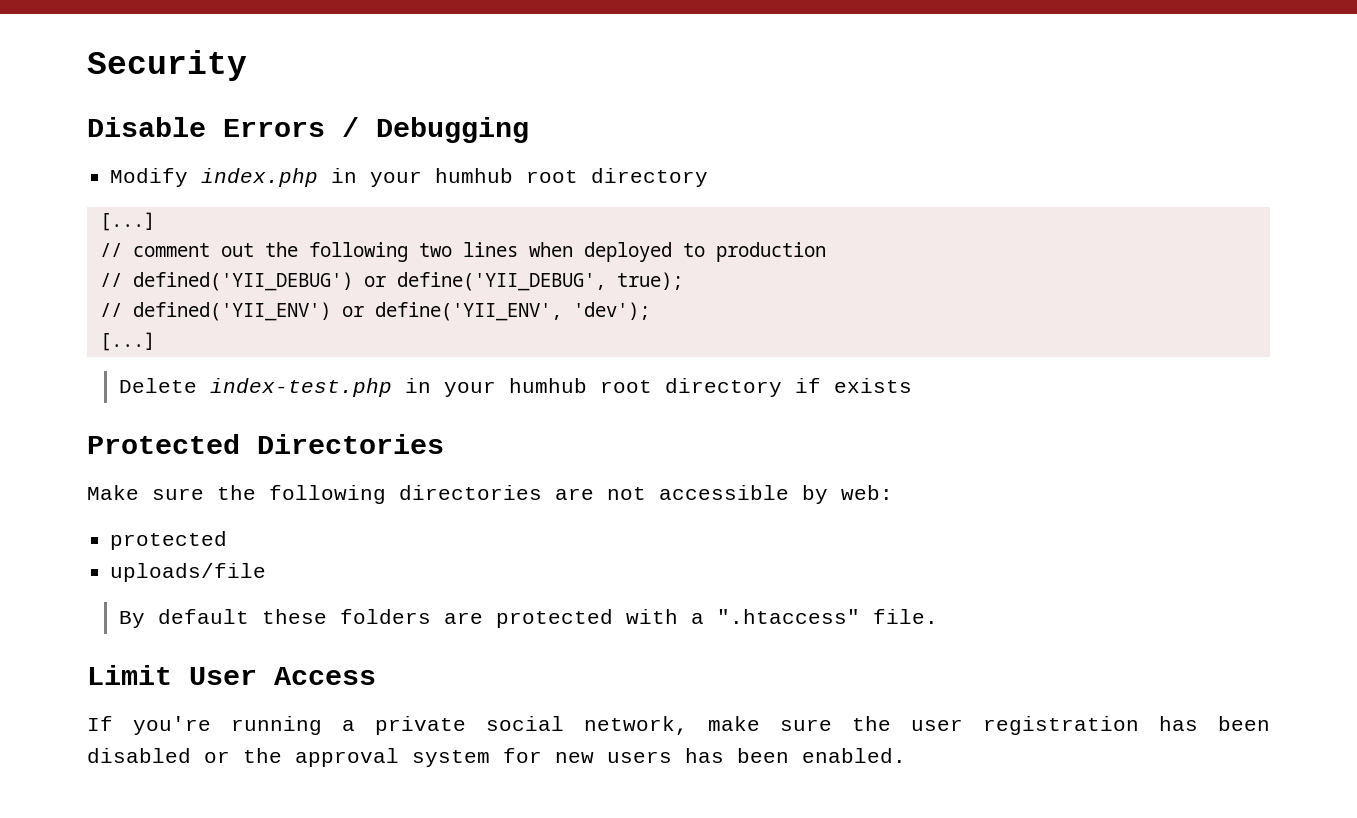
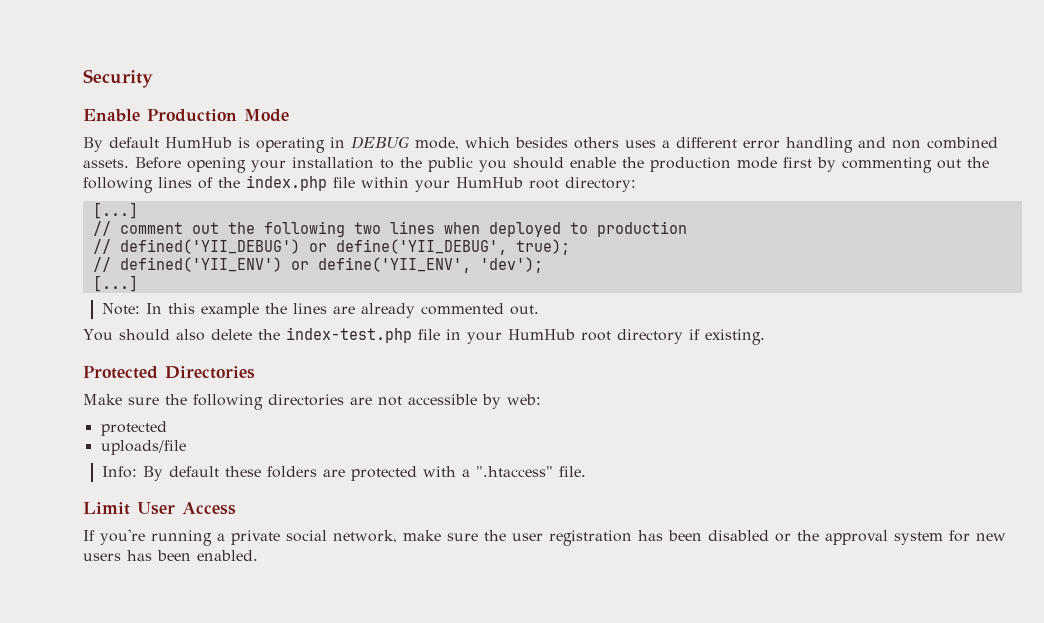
- Disable Errors / Debugging
- Modify index.php in your humhub root directory
+ Enable Production Mode
+ By default HumHub is operating in DEBUG mode, which besides others uses a different error handling and non combined assets. Before opening your installation to the public you should enable the production mode first by commenting out the following lines of the index.php file within your HumHub root directory:
- Delete index-test.php in your humhub root directory if exists
+ Note: In this example the lines are already commented out.
+ You should also delete the index-test.php file in your HumHub root directory if existing.
- By default these folders are protected with a ".htaccess" file.
+ Info: By default these folders are protected with a ".htaccess" file.

